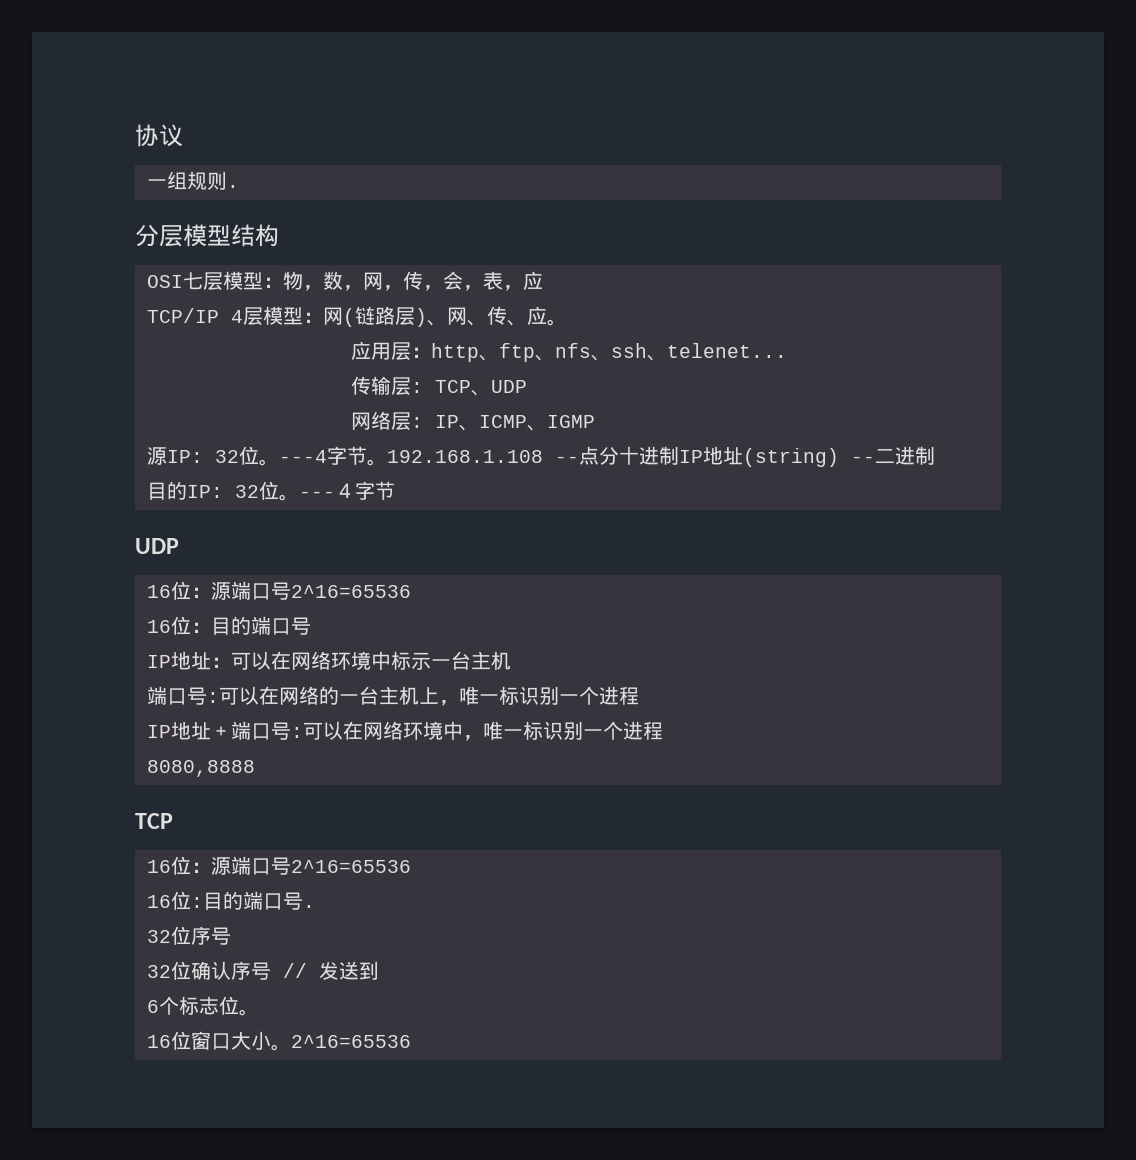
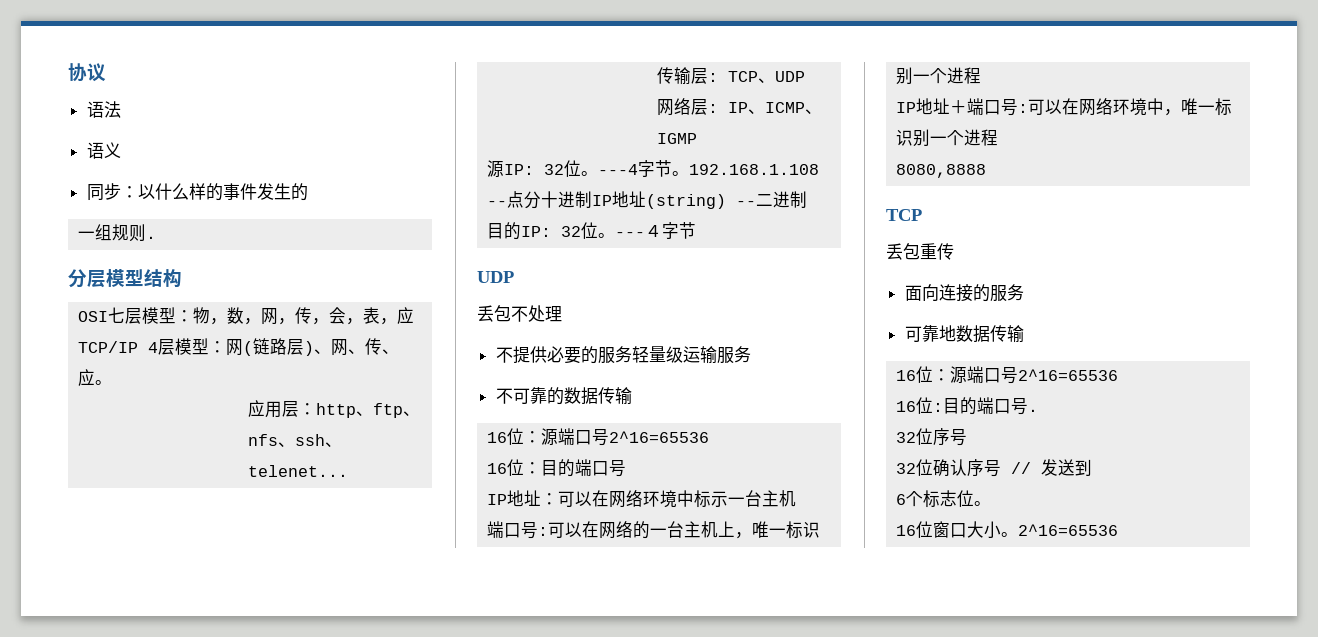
+ 语法
+ 语义
+ 同步：以什么样的事件发生的
+ 丢包不处理
+ 不提供必要的服务轻量级运输服务
+ 不可靠的数据传输
+ 丢包重传
+ 面向连接的服务
+ 可靠地数据传输

